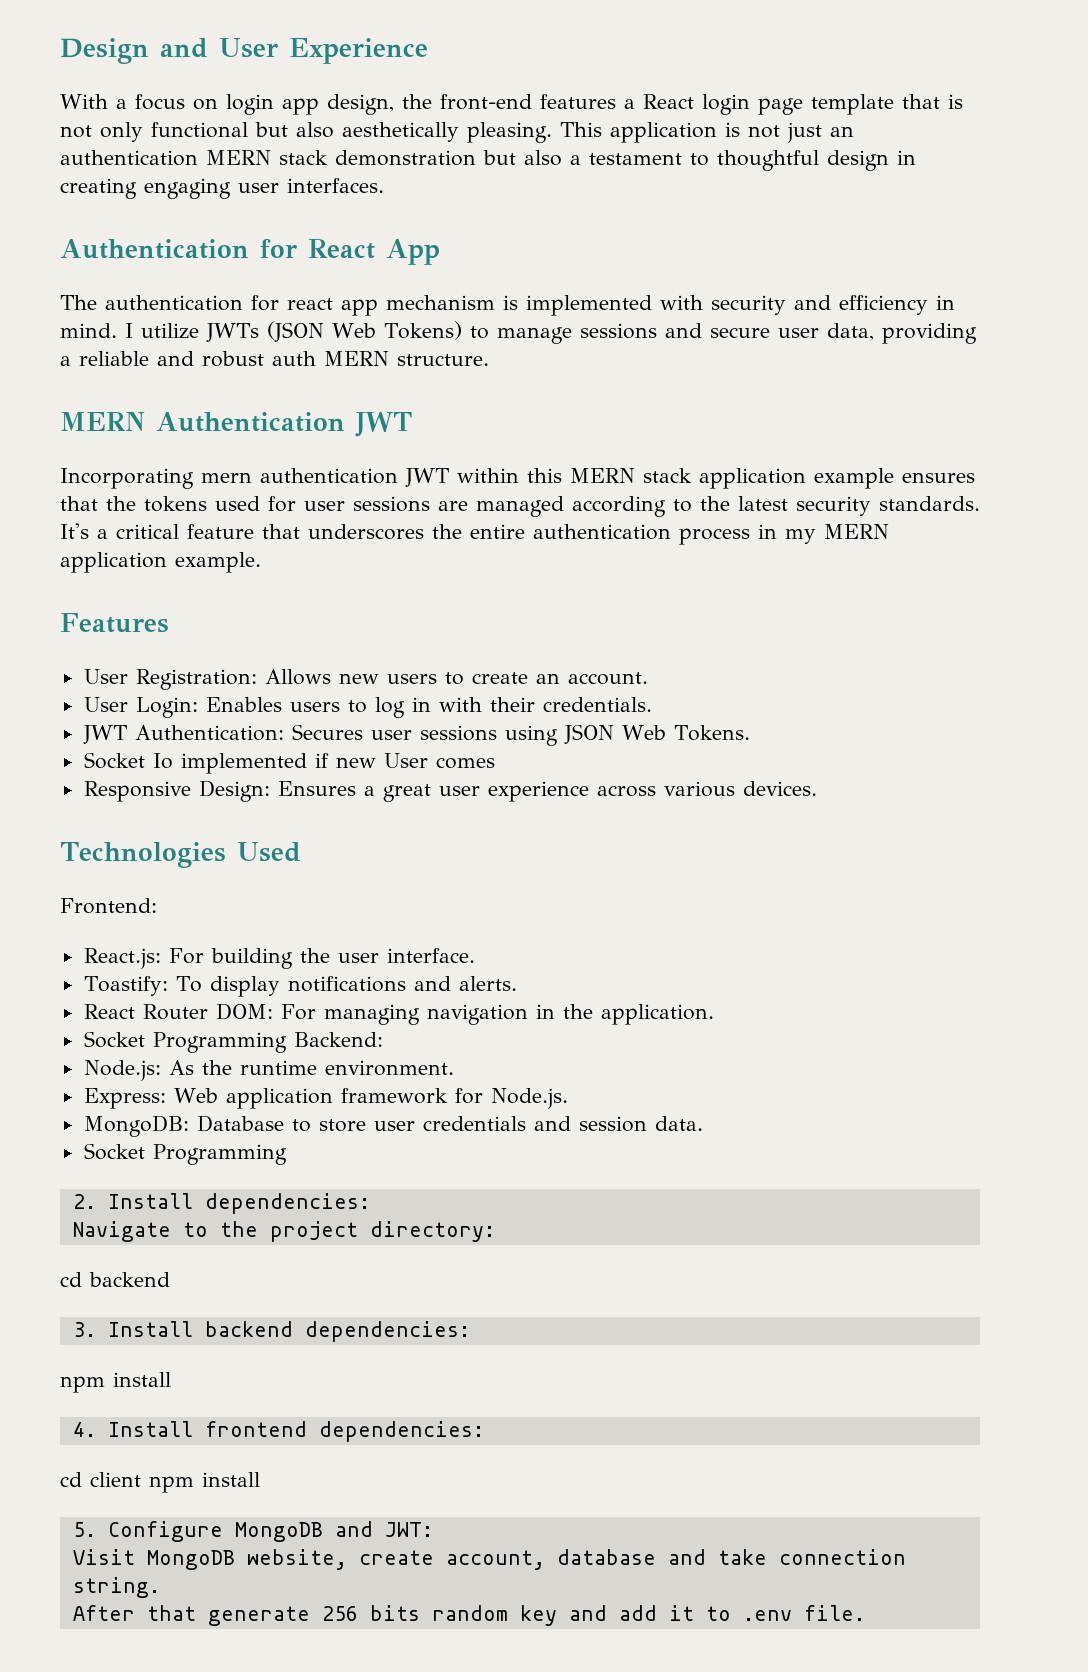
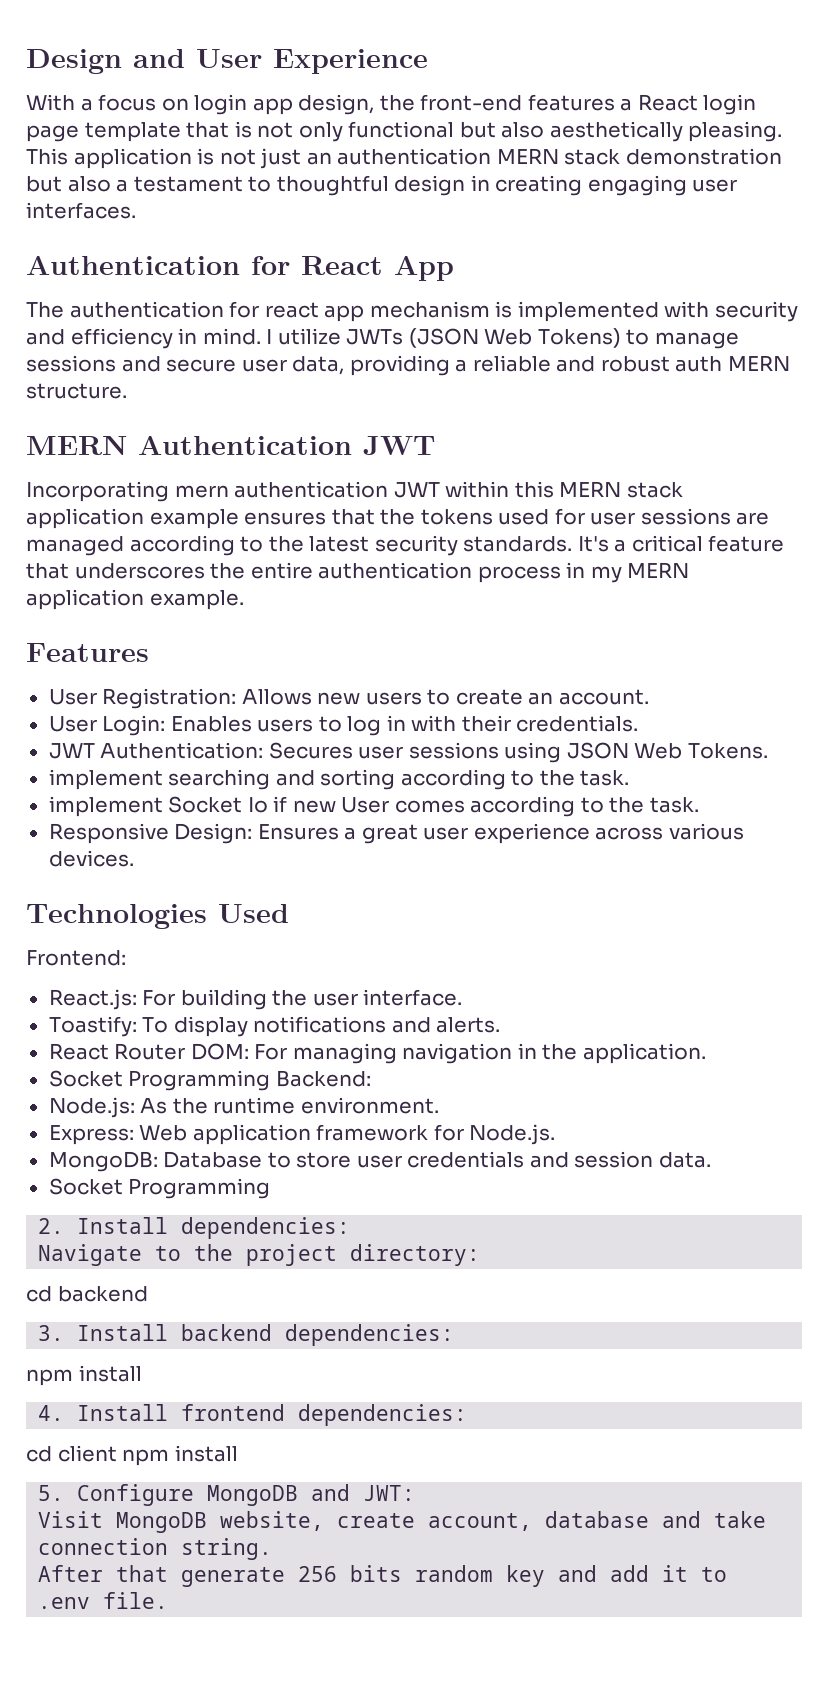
- Socket Io implemented if new User comes
+ implement searching and sorting according to the task.
+ implement Socket Io if new User comes according to the task.

